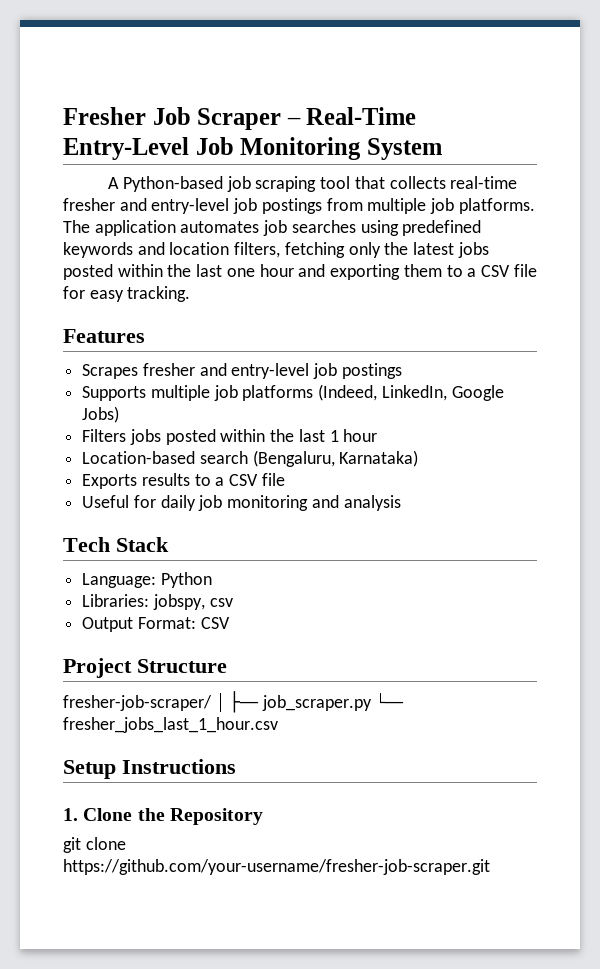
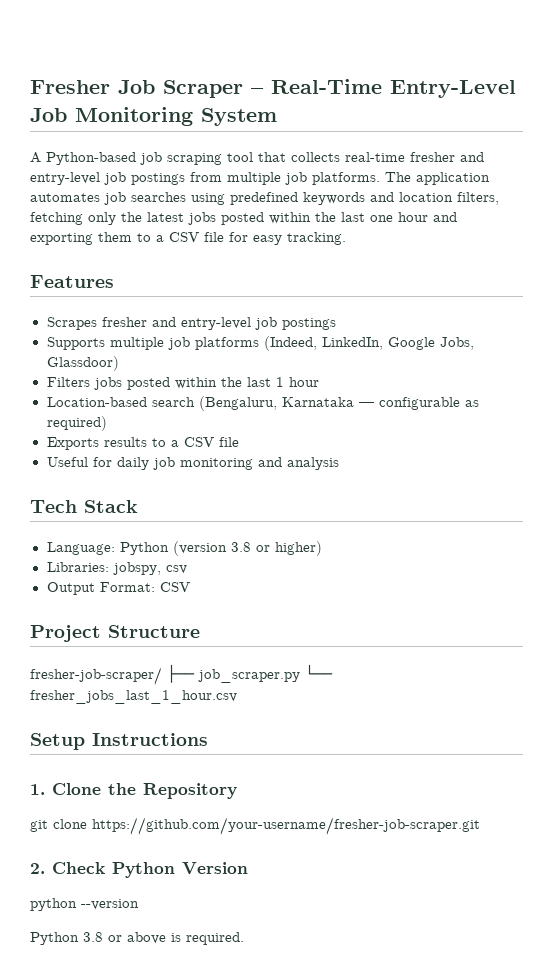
- Supports multiple job platforms (Indeed, LinkedIn, Google Jobs)
+ Supports multiple job platforms (Indeed, LinkedIn, Google Jobs, Glassdoor)
- Location-based search (Bengaluru, Karnataka)
+ Location-based search (Bengaluru, Karnataka — configurable as required)
- Language: Python
+ Language: Python (version 3.8 or higher)
- fresher-job-scraper/ │ ├── job_scraper.py └── fresher_jobs_last_1_hour.csv
+ fresher-job-scraper/ ├── job_scraper.py └── fresher_jobs_last_1_hour.csv
+ 2. Check Python Version
+ python --version
+ Python 3.8 or above is required.

